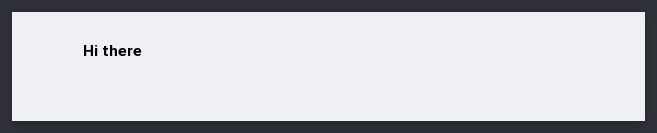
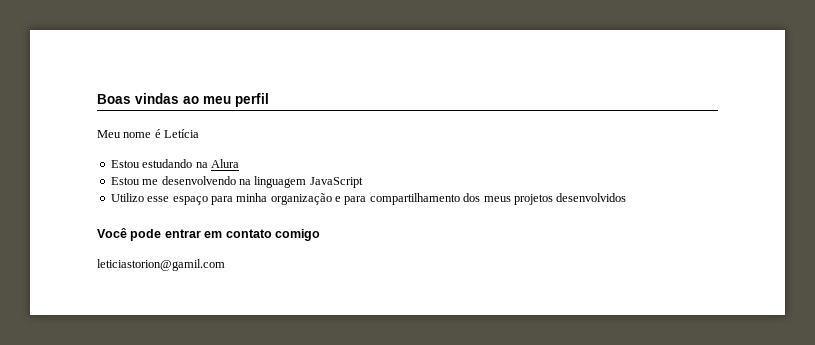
- Hi there
+ Boas vindas ao meu perfil
+ Meu nome é Letícia
+ Estou estudando na Alura
+ Estou me desenvolvendo na linguagem JavaScript
+ Utilizo esse espaço para minha organização e para compartilhamento dos meus projetos desenvolvidos
+ Você pode entrar em contato comigo
+ leticiastorion@gamil.com

